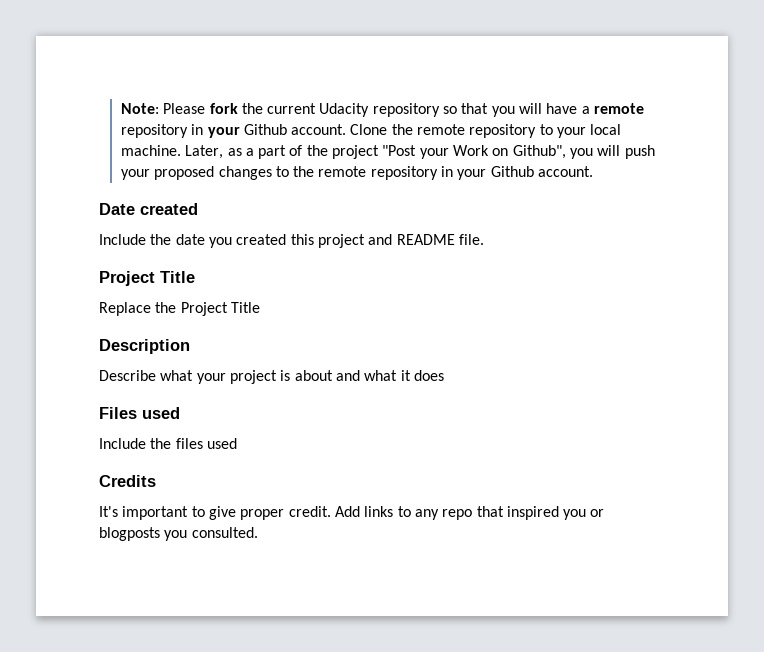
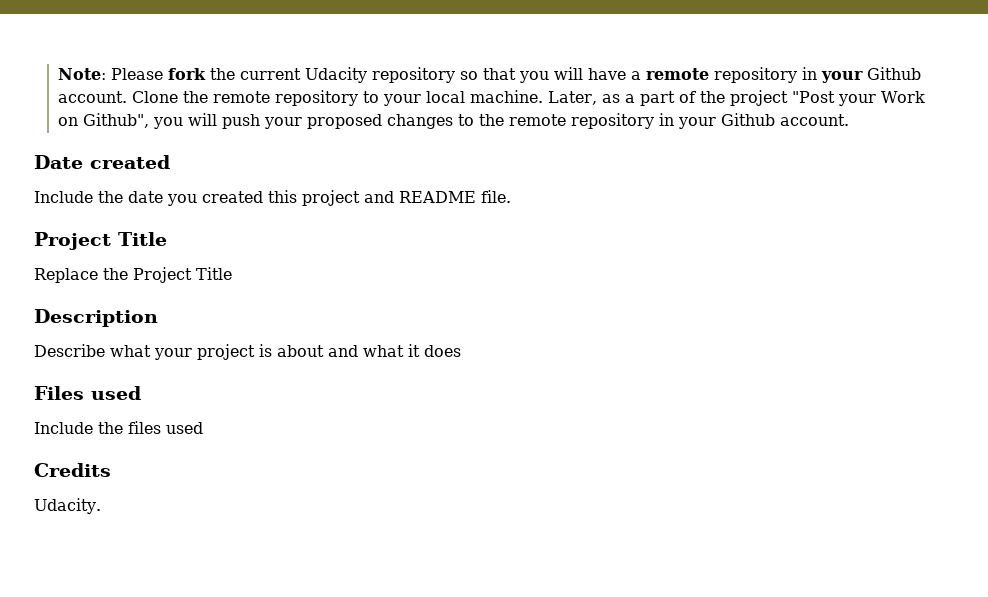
- It's important to give proper credit. Add links to any repo that inspired you or blogposts you consulted.
+ Udacity.

